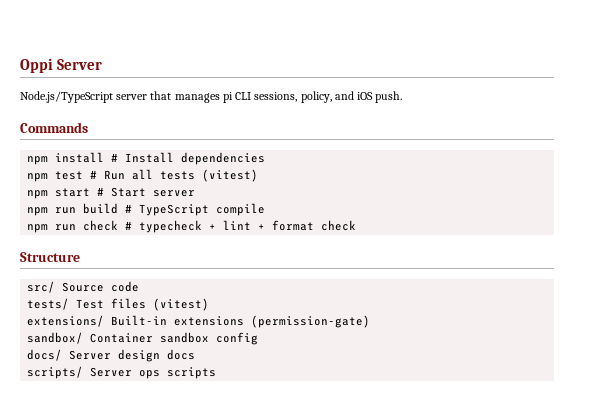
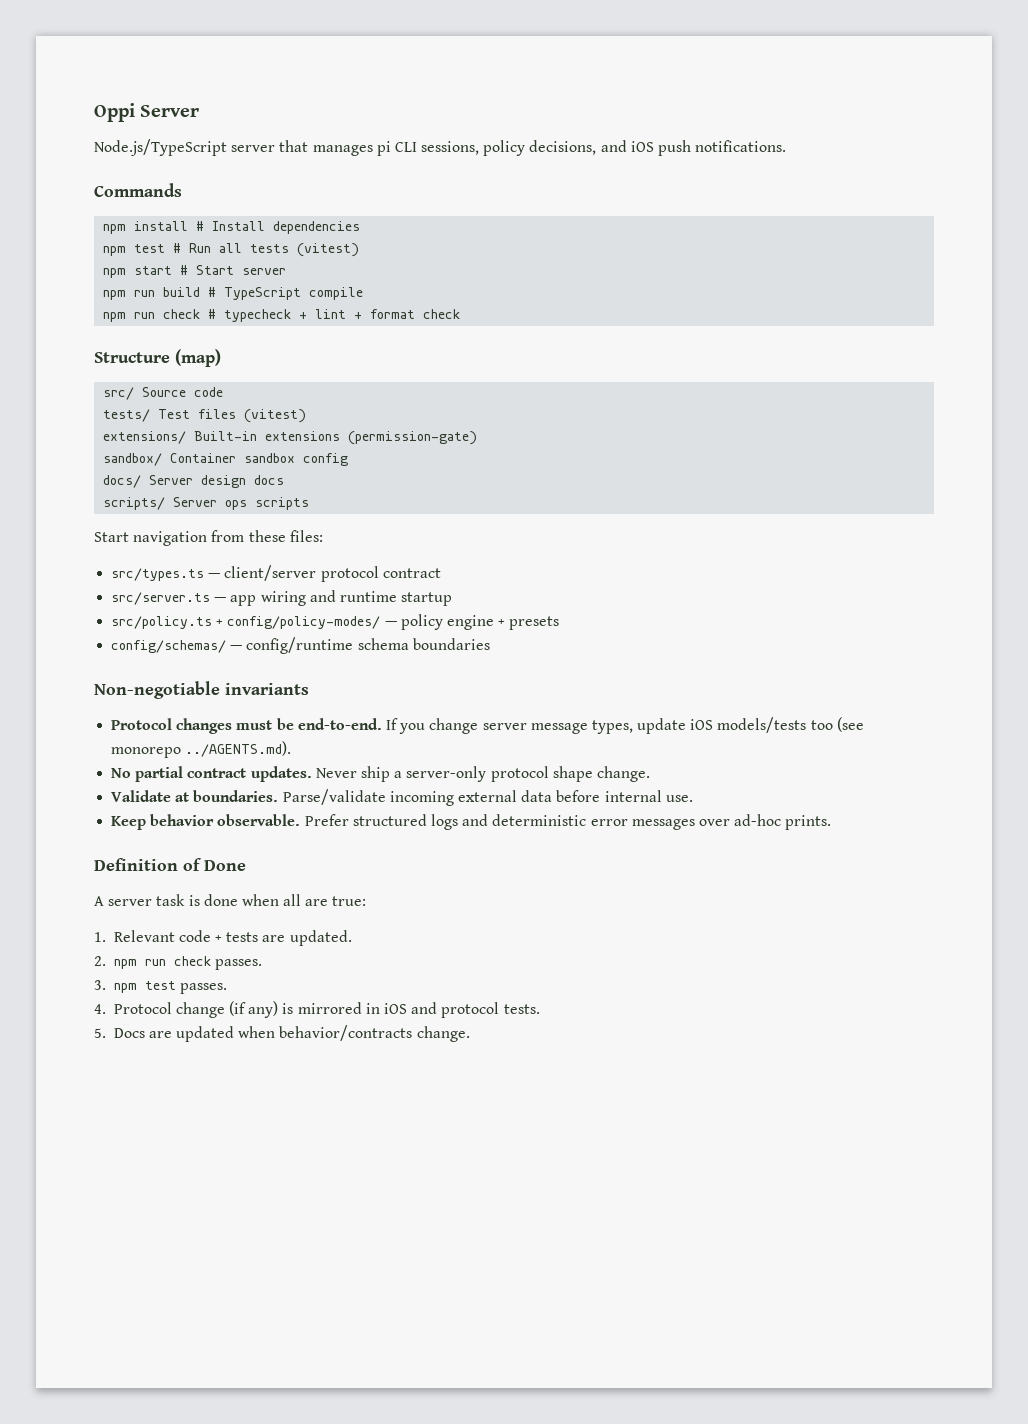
- Node.js/TypeScript server that manages pi CLI sessions, policy, and iOS push.
+ Node.js/TypeScript server that manages pi CLI sessions, policy decisions, and iOS push notifications.
- Structure
+ Structure (map)
+ Start navigation from these files:
+ src/types.ts — client/server protocol contract
+ src/server.ts — app wiring and runtime startup
+ src/policy.ts + config/policy-modes/ — policy engine + presets
+ config/schemas/ — config/runtime schema boundaries
+ Non-negotiable invariants
+ Protocol changes must be end-to-end. If you change server message types, update iOS models/tests too (see monorepo ../AGENTS.md).
+ No partial contract updates. Never ship a server-only protocol shape change.
+ Validate at boundaries. Parse/validate incoming external data before internal use.
+ Keep behavior observable. Prefer structured logs and deterministic error messages over ad-hoc prints.
+ Definition of Done
+ A server task is done when all are true:
+ 1. Relevant code + tests are updated.
+ 2. npm run check passes.
+ 3. npm test passes.
+ 4. Protocol change (if any) is mirrored in iOS and protocol tests.
+ 5. Docs are updated when behavior/contracts change.

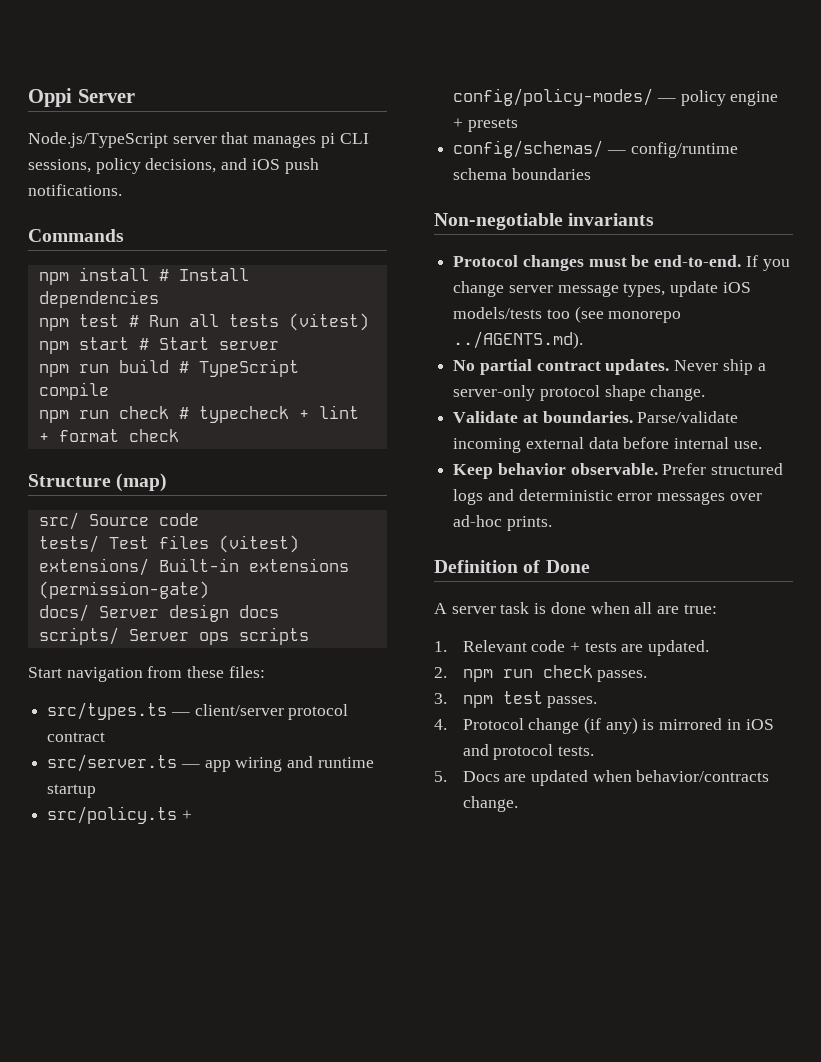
- sandbox/ Container sandbox config

